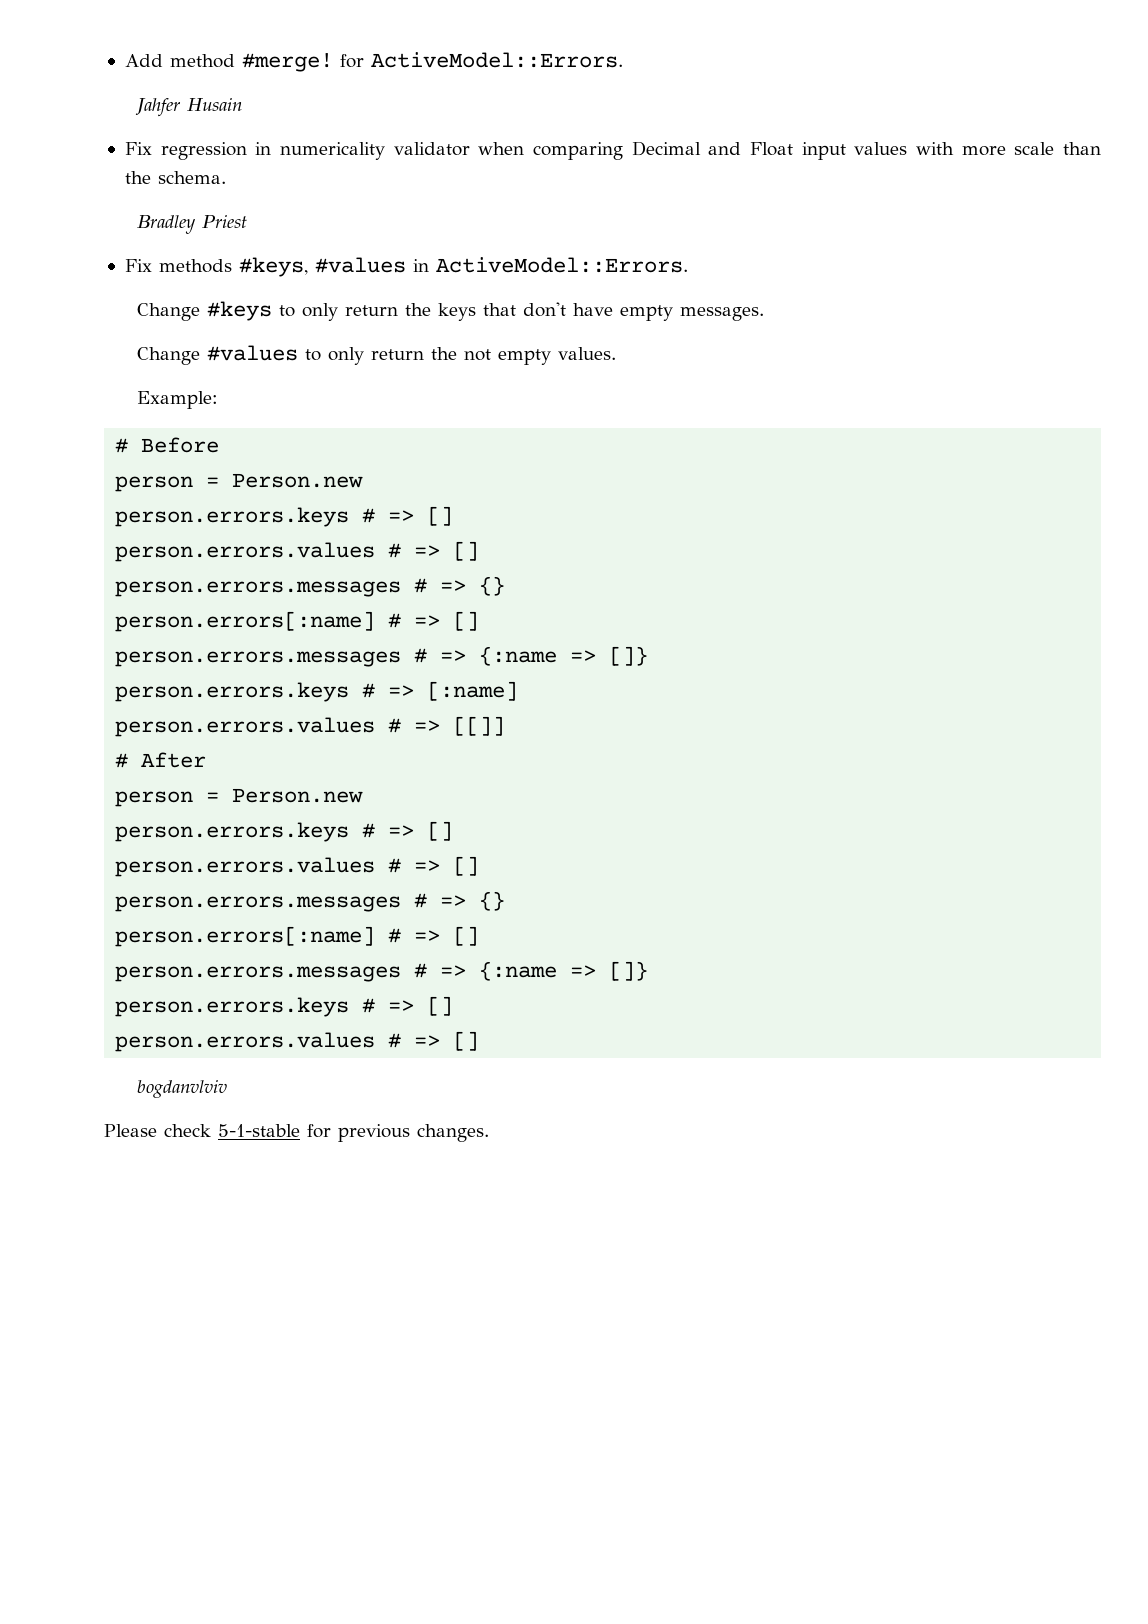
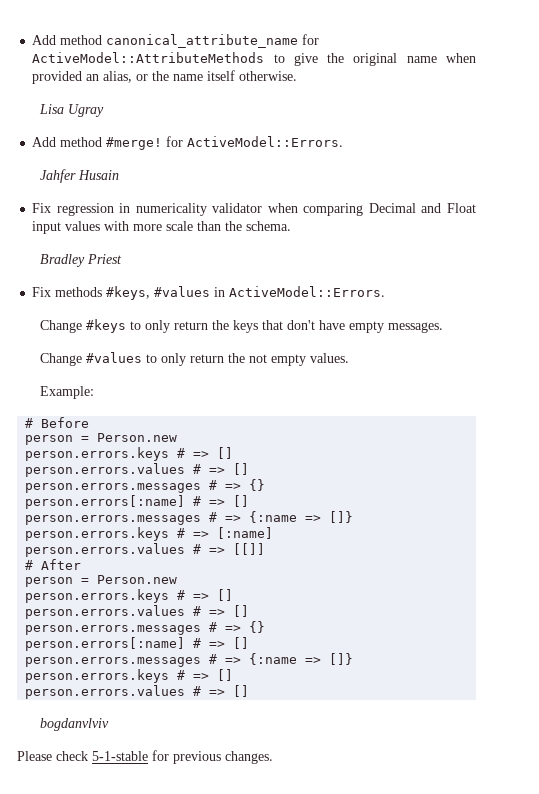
+ Add method canonical_attribute_name for ActiveModel::AttributeMethods to give the original name when provided an alias, or the name itself otherwise.
+ Lisa Ugray

